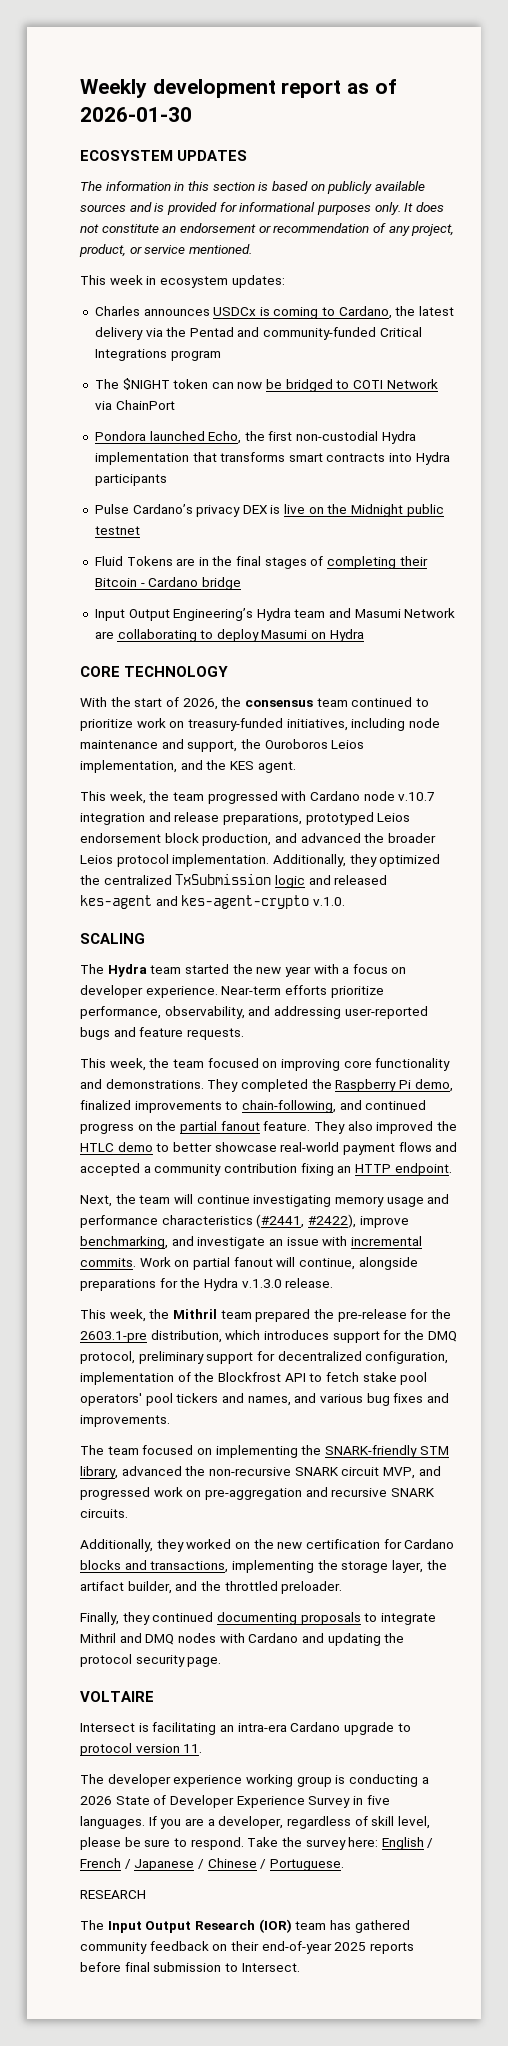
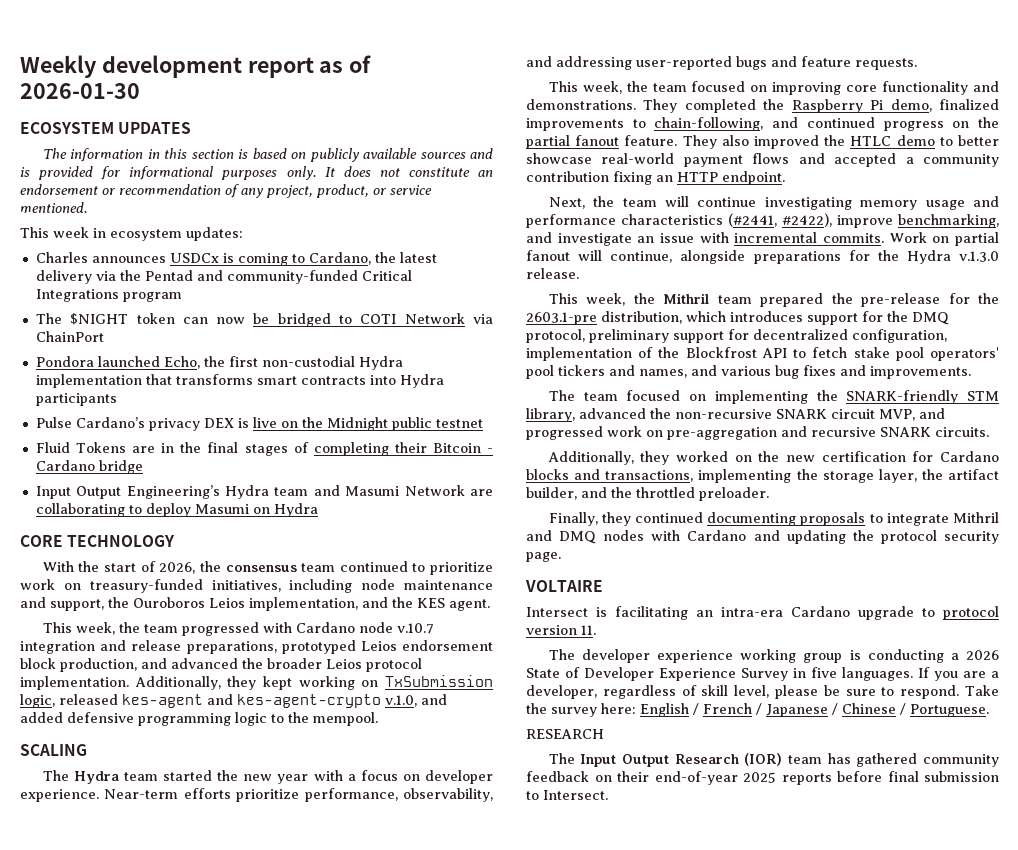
- Additionally, they optimized the centralized TxSubmission logic and released kes-agent and kes-agent-crypto v.1.0.
+ Additionally, they kept working on TxSubmission logic, released kes-agent and kes-agent-crypto v.1.0, and added defensive programming logic to the mempool.

